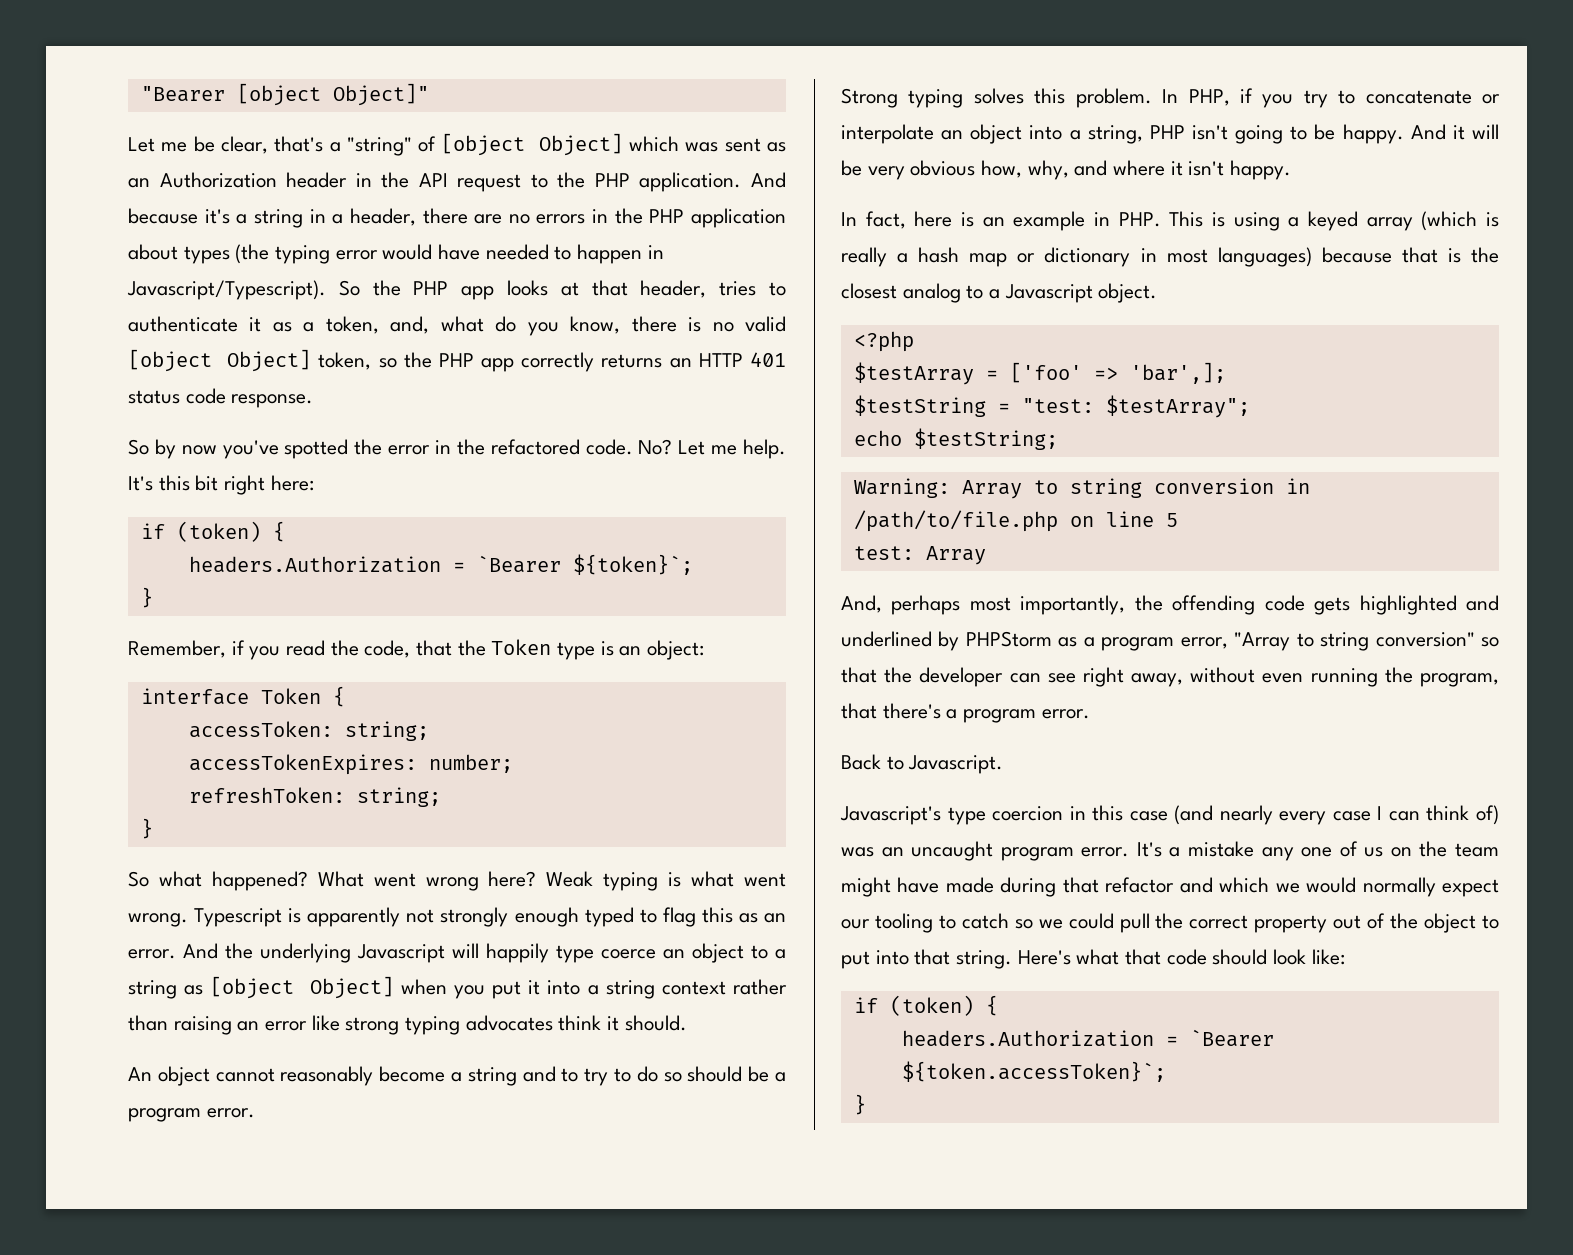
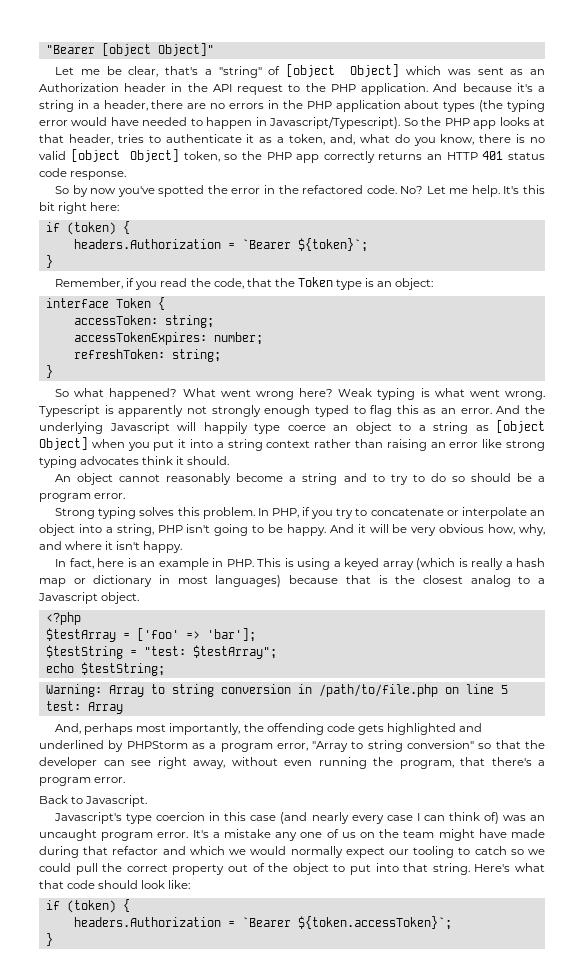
- $testArray = ['foo' => 'bar',];
+ $testArray = ['foo' => 'bar'];

